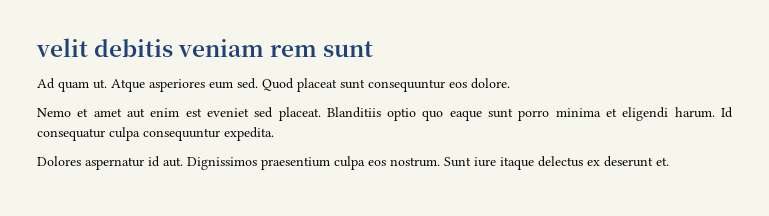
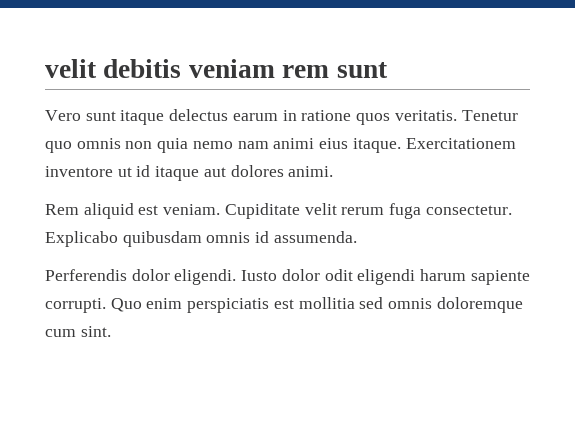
- Ad quam ut. Atque asperiores eum sed. Quod placeat sunt consequuntur eos dolore.
- Nemo et amet aut enim est eveniet sed placeat. Blanditiis optio quo eaque sunt porro minima et eligendi harum. Id consequatur culpa consequuntur expedita.
- Dolores aspernatur id aut. Dignissimos praesentium culpa eos nostrum. Sunt iure itaque delectus ex deserunt et.
+ Vero sunt itaque delectus earum in ratione quos veritatis. Tenetur quo omnis non quia nemo nam animi eius itaque. Exercitationem inventore ut id itaque aut dolores animi.
+ Rem aliquid est veniam. Cupiditate velit rerum fuga consectetur. Explicabo quibusdam omnis id assumenda.
+ Perferendis dolor eligendi. Iusto dolor odit eligendi harum sapiente corrupti. Quo enim perspiciatis est mollitia sed omnis doloremque cum sint.

